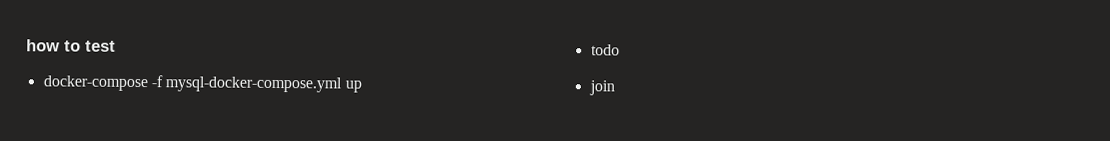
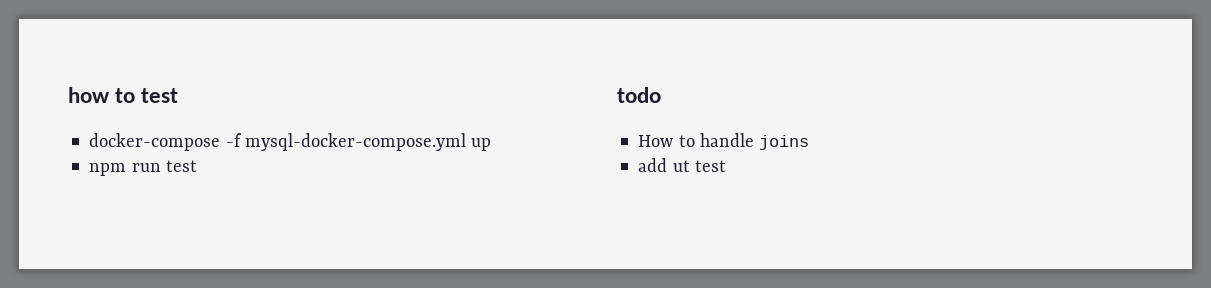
+ npm run test
  todo
- join
+ How to handle joins
+ add ut test

